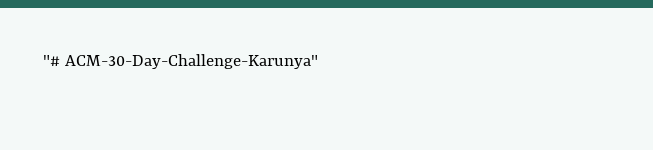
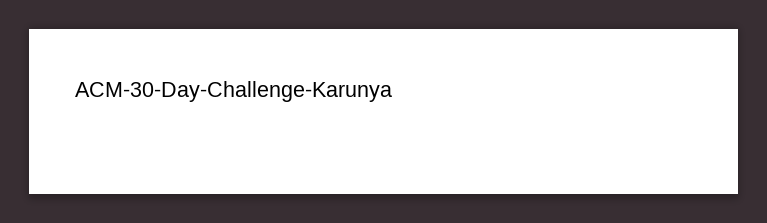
- "# ACM-30-Day-Challenge-Karunya"
+ ACM-30-Day-Challenge-Karunya

